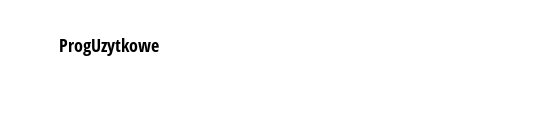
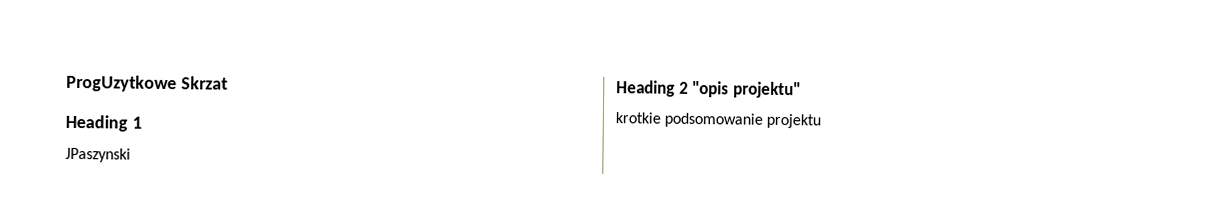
- ProgUzytkowe
+ ProgUzytkowe Skrzat
+ Heading 1
+ JPaszynski
+ Heading 2 "opis projektu"
+ krotkie podsomowanie projektu

